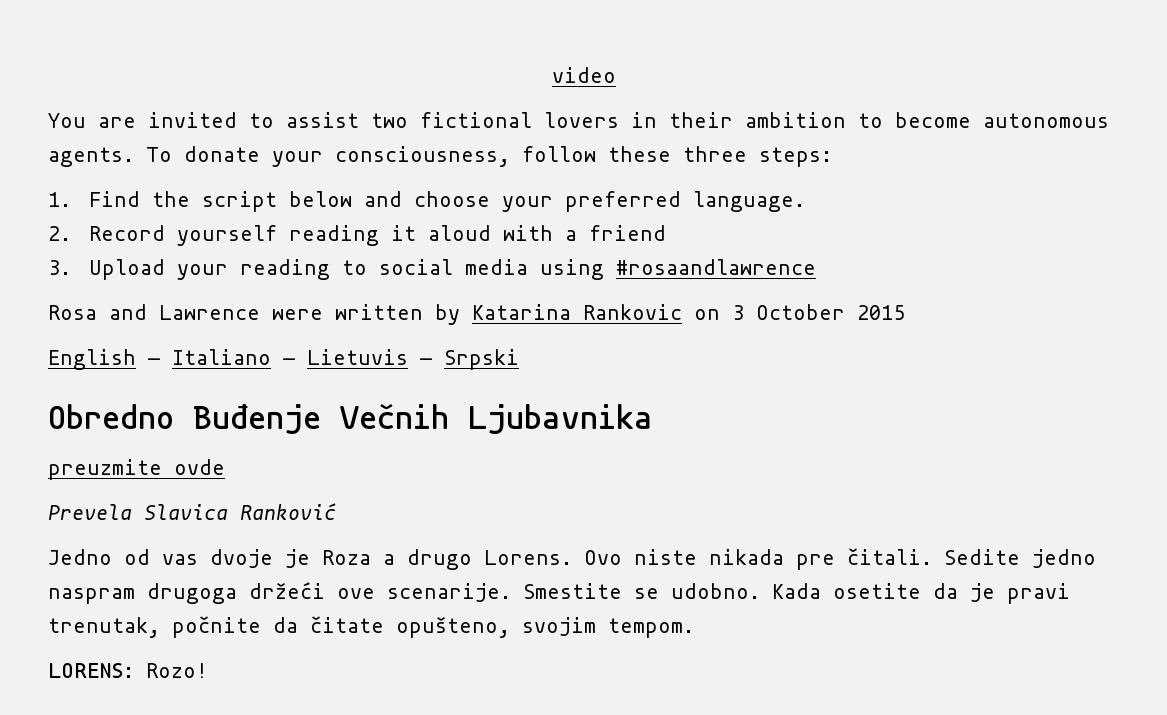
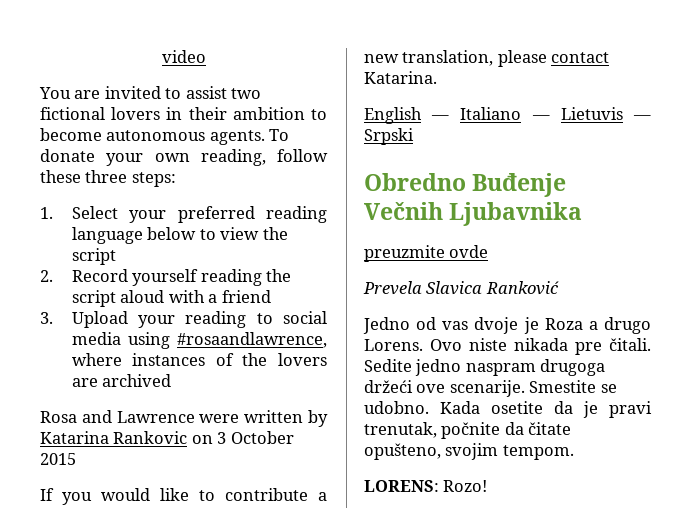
- To donate your consciousness, follow these three steps:
+ To donate your own reading, follow these three steps:
- 1. Find the script below and choose your preferred language.
+ 1. Select your preferred reading language below to view the script
- 2. Record yourself reading it aloud with a friend
+ 2. Record yourself reading the script aloud with a friend
- 3. Upload your reading to social media using #rosaandlawrence
+ 3. Upload your reading to social media using #rosaandlawrence, where instances of the lovers are archived
+ If you would like to contribute a new translation, please contact Katarina.

